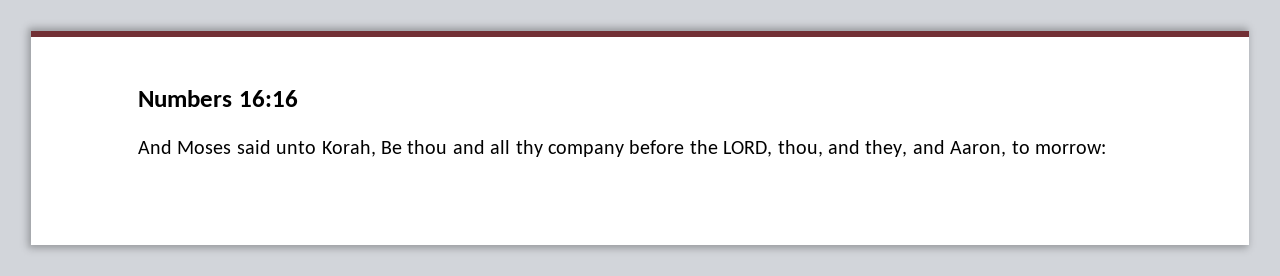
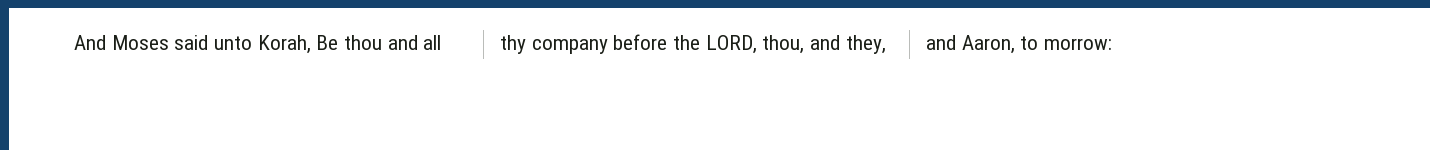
- Numbers 16:16

